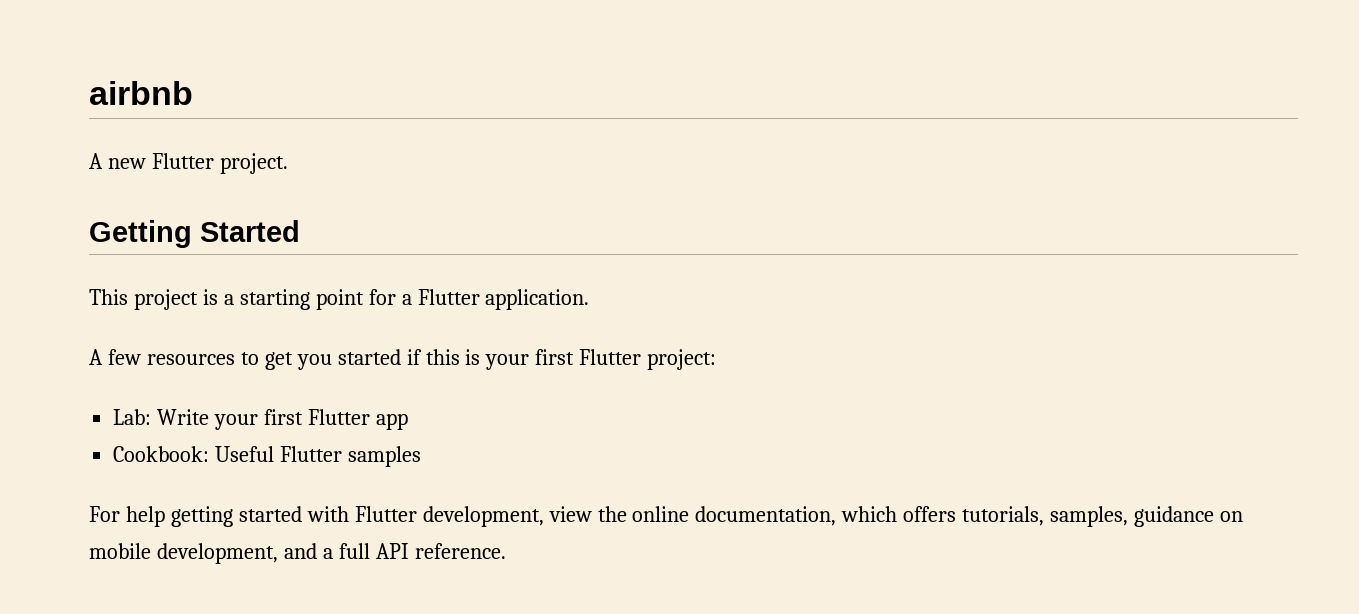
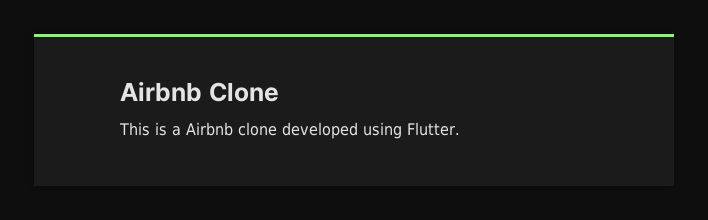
- airbnb
- A new Flutter project.
- Getting Started
+ Airbnb Clone
- This project is a starting point for a Flutter application.
- A few resources to get you started if this is your first Flutter project:
- Lab: Write your first Flutter app
- Cookbook: Useful Flutter samples
- For help getting started with Flutter development, view the online documentation, which offers tutorials, samples, guidance on mobile development, and a full API reference.
+ This is a Airbnb clone developed using Flutter.

